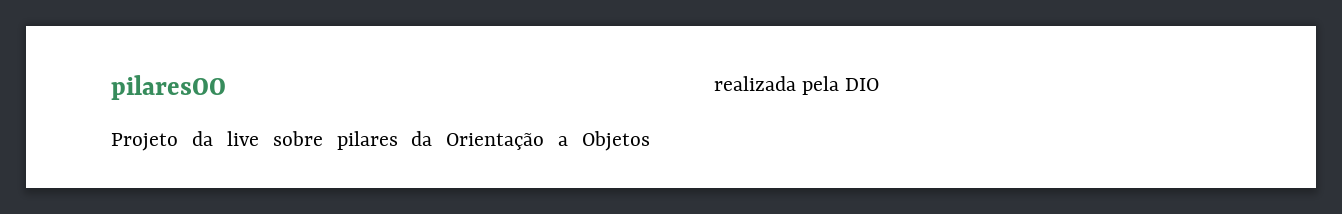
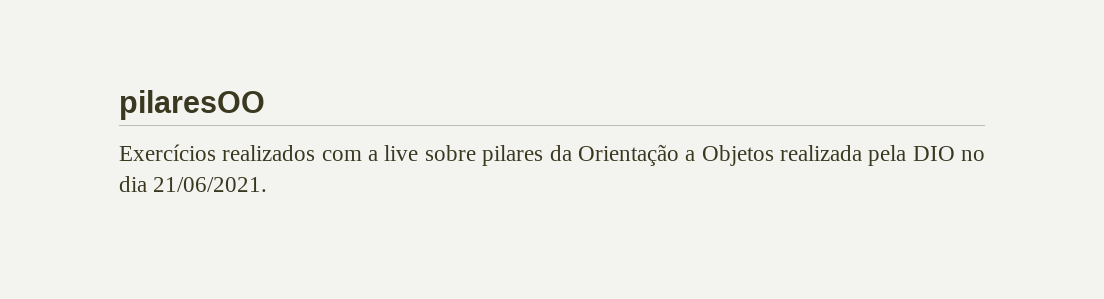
- Projeto da live sobre pilares da Orientação a Objetos realizada pela DIO
+ Exercícios realizados com a live sobre pilares da Orientação a Objetos realizada pela DIO no dia 21/06/2021.

